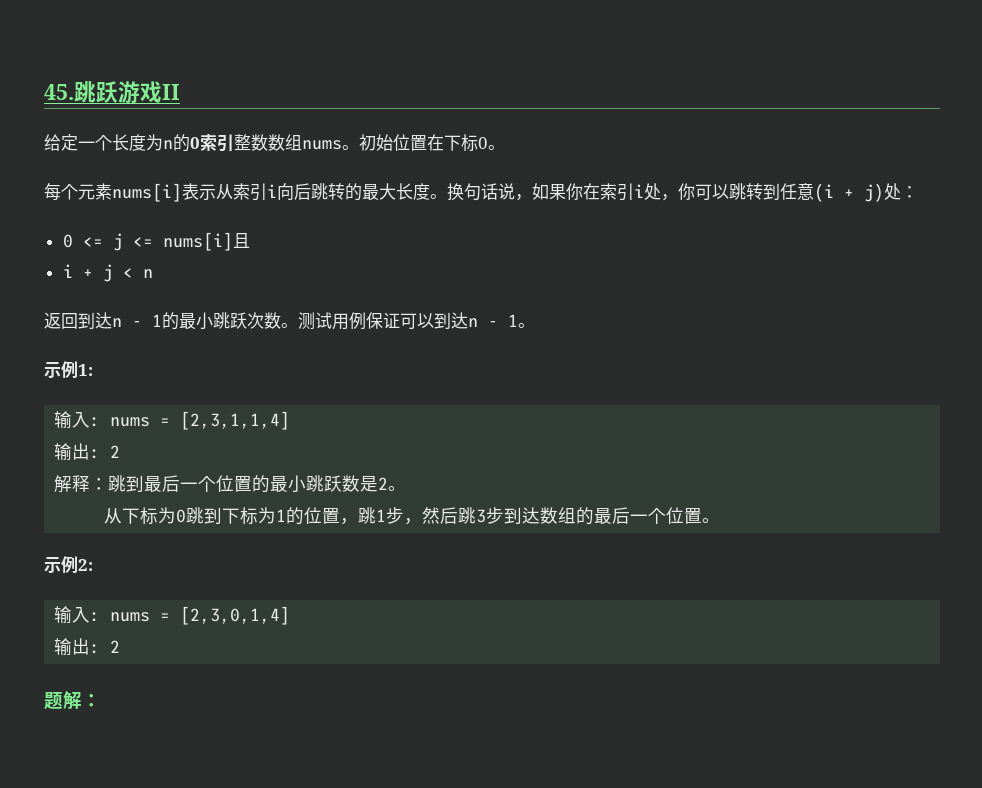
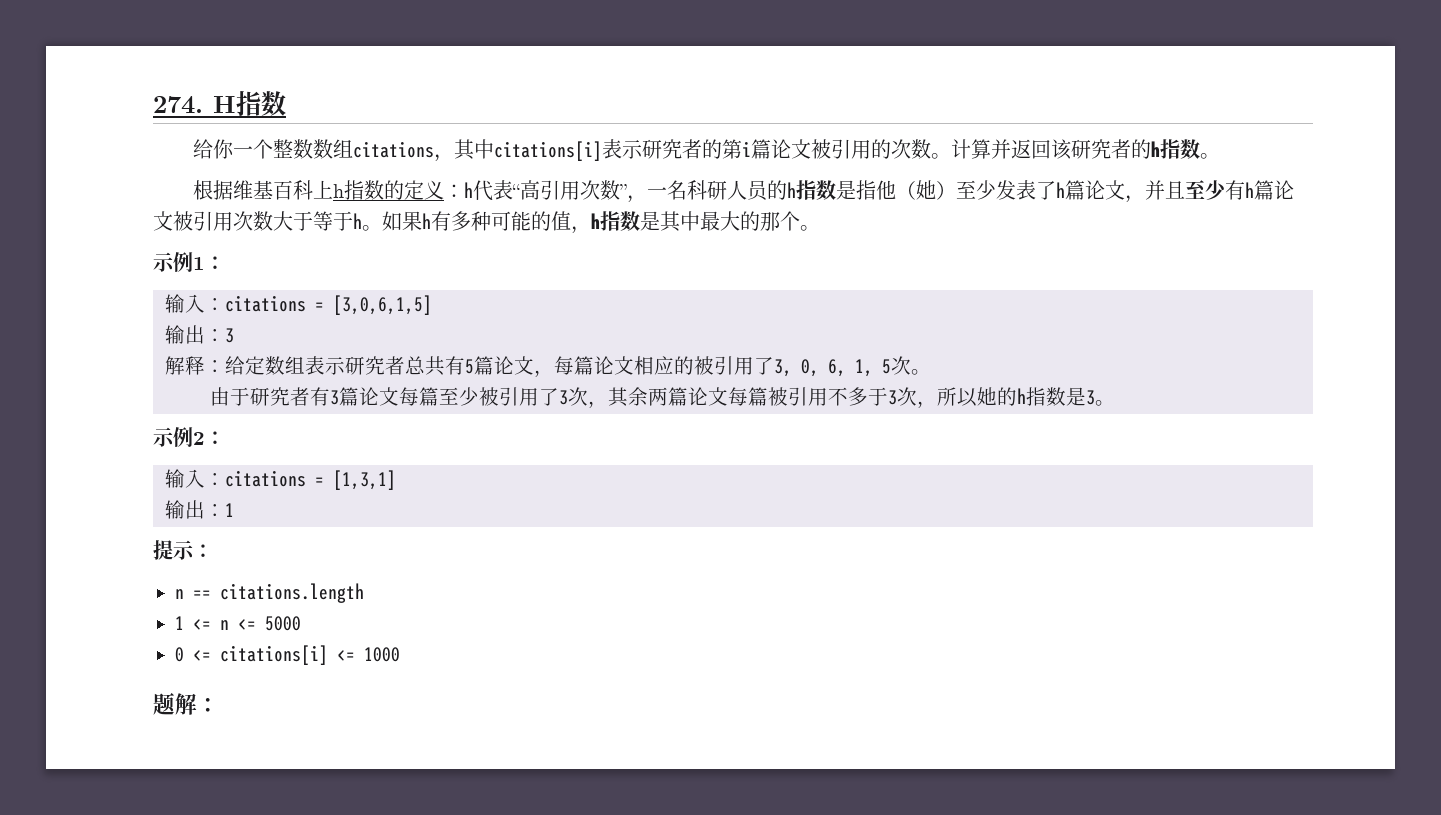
- 45.跳跃游戏II
- 给定一个长度为n的0索引整数数组nums。初始位置在下标0。
- 每个元素nums[i]表示从索引i向后跳转的最大长度。换句话说，如果你在索引i处，你可以跳转到任意(i + j)处：
- 0 <= j <= nums[i]且
- i + j < n
- 返回到达n - 1的最小跳跃次数。测试用例保证可以到达n - 1。
- 示例1:
- 输入: nums = [2,3,1,1,4]
- 输出: 2
+ 274. H指数
+ 给你一个整数数组citations，其中citations[i]表示研究者的第i篇论文被引用的次数。计算并返回该研究者的h指数。
+ 根据维基百科上h指数的定义：h代表“高引用次数”，一名科研人员的h指数是指他（她）至少发表了h篇论文，并且至少有h篇论文被引用次数大于等于h。如果h有多种可能的值，h指数是其中最大的那个。
+ 示例1：
+ 输入：citations = [3,0,6,1,5]
+ 输出：3
- 解释：跳到最后一个位置的最小跳跃数是2。
- 从下标为0跳到下标为1的位置，跳1步，然后跳3步到达数组的最后一个位置。
- 示例2:
- 输入: nums = [2,3,0,1,4]
- 输出: 2
+ 解释：给定数组表示研究者总共有5篇论文，每篇论文相应的被引用了3, 0, 6, 1, 5次。
+ 由于研究者有3篇论文每篇至少被引用了3次，其余两篇论文每篇被引用不多于3次，所以她的h指数是3。
+ 示例2：
+ 输入：citations = [1,3,1]
+ 输出：1
+ 提示：
+ n == citations.length
+ 1 <= n <= 5000
+ 0 <= citations[i] <= 1000

